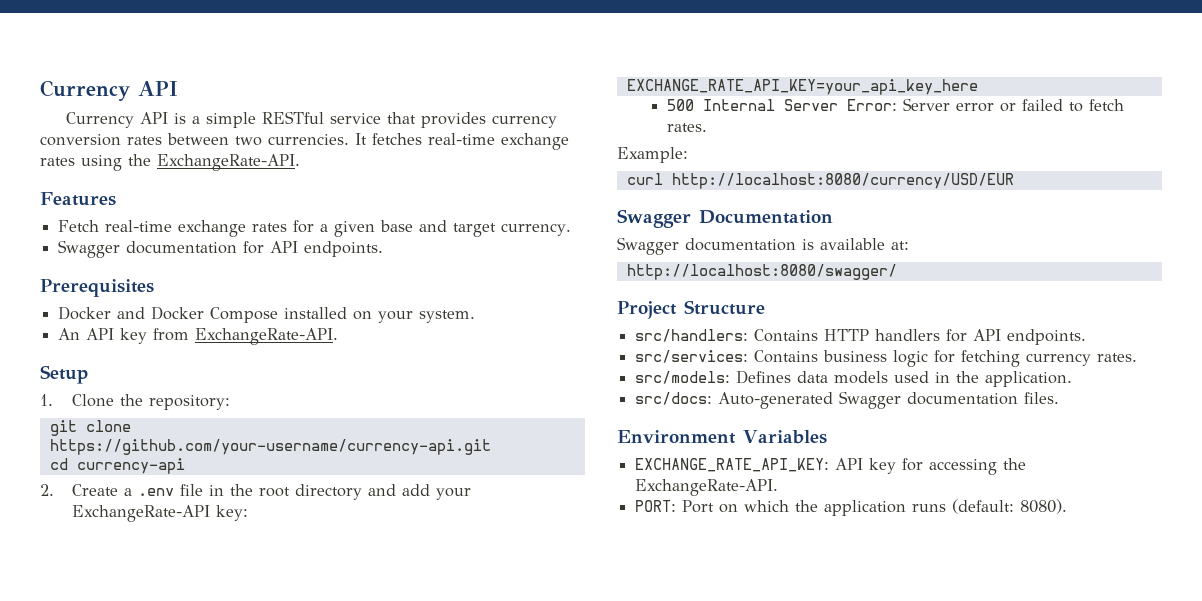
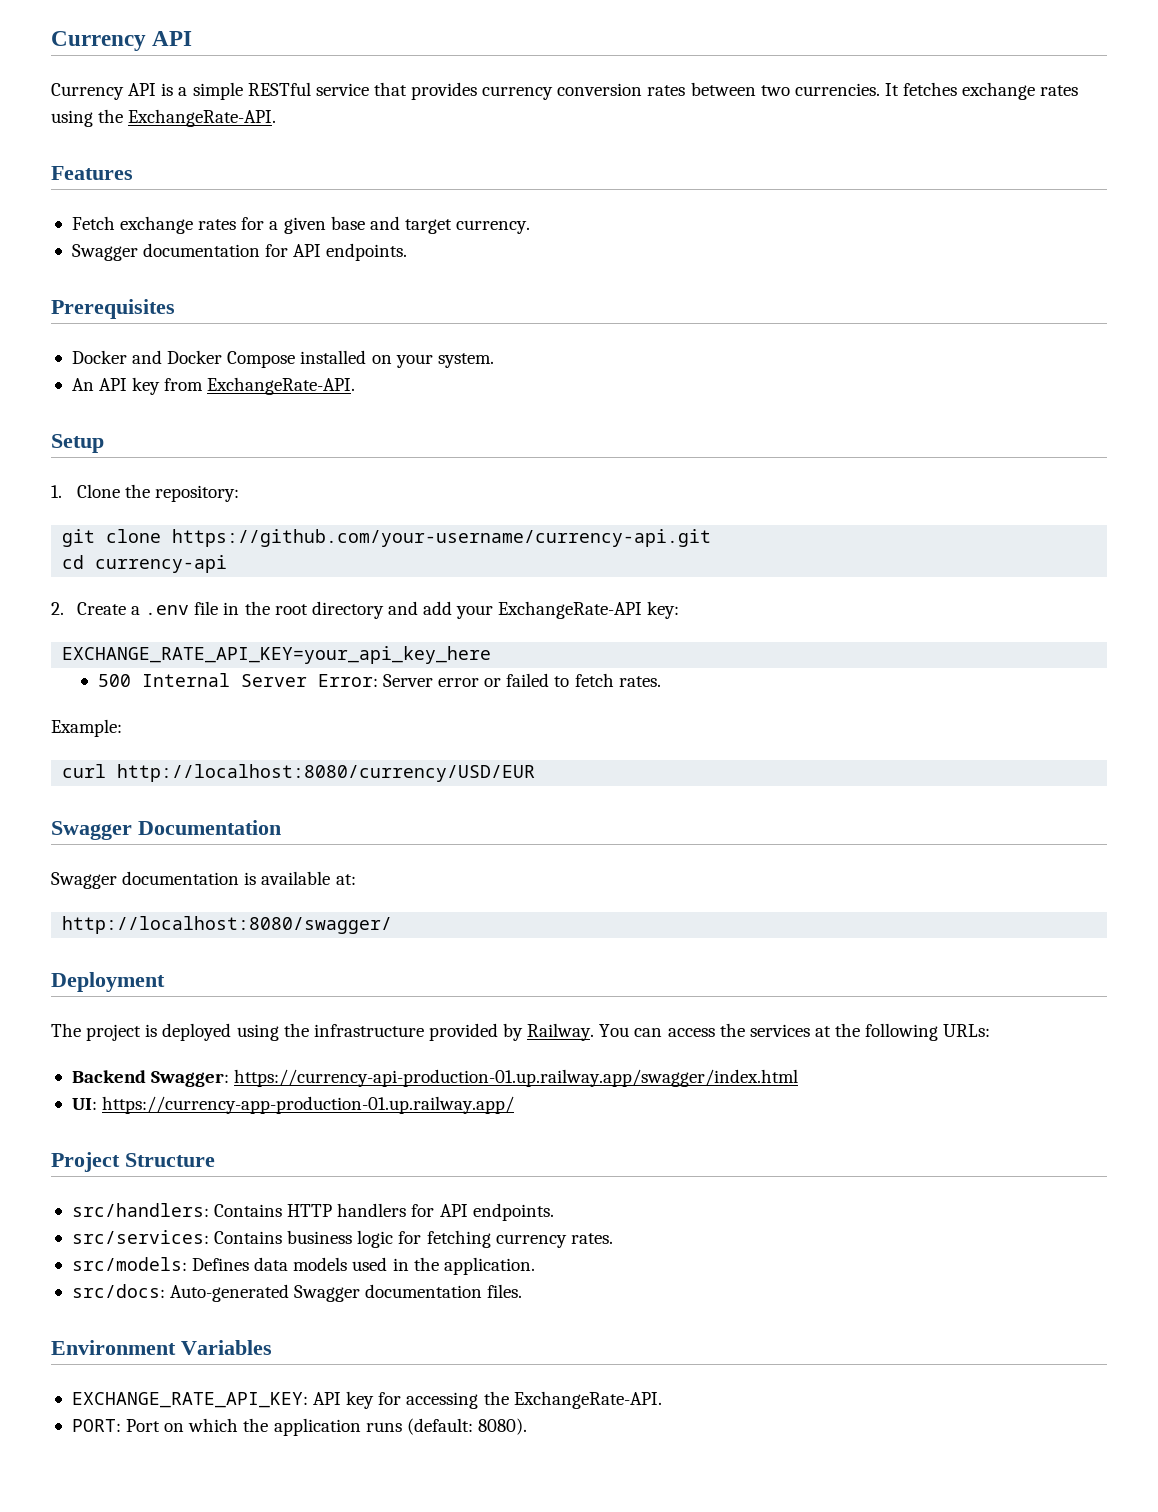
- It fetches real-time exchange rates using the ExchangeRate-API.
+ It fetches exchange rates using the ExchangeRate-API.
- Fetch real-time exchange rates for a given base and target currency.
+ Fetch exchange rates for a given base and target currency.
+ Deployment
+ The project is deployed using the infrastructure provided by Railway. You can access the services at the following URLs:
+ Backend Swagger: https://currency-api-production-01.up.railway.app/swagger/index.html
+ UI: https://currency-app-production-01.up.railway.app/

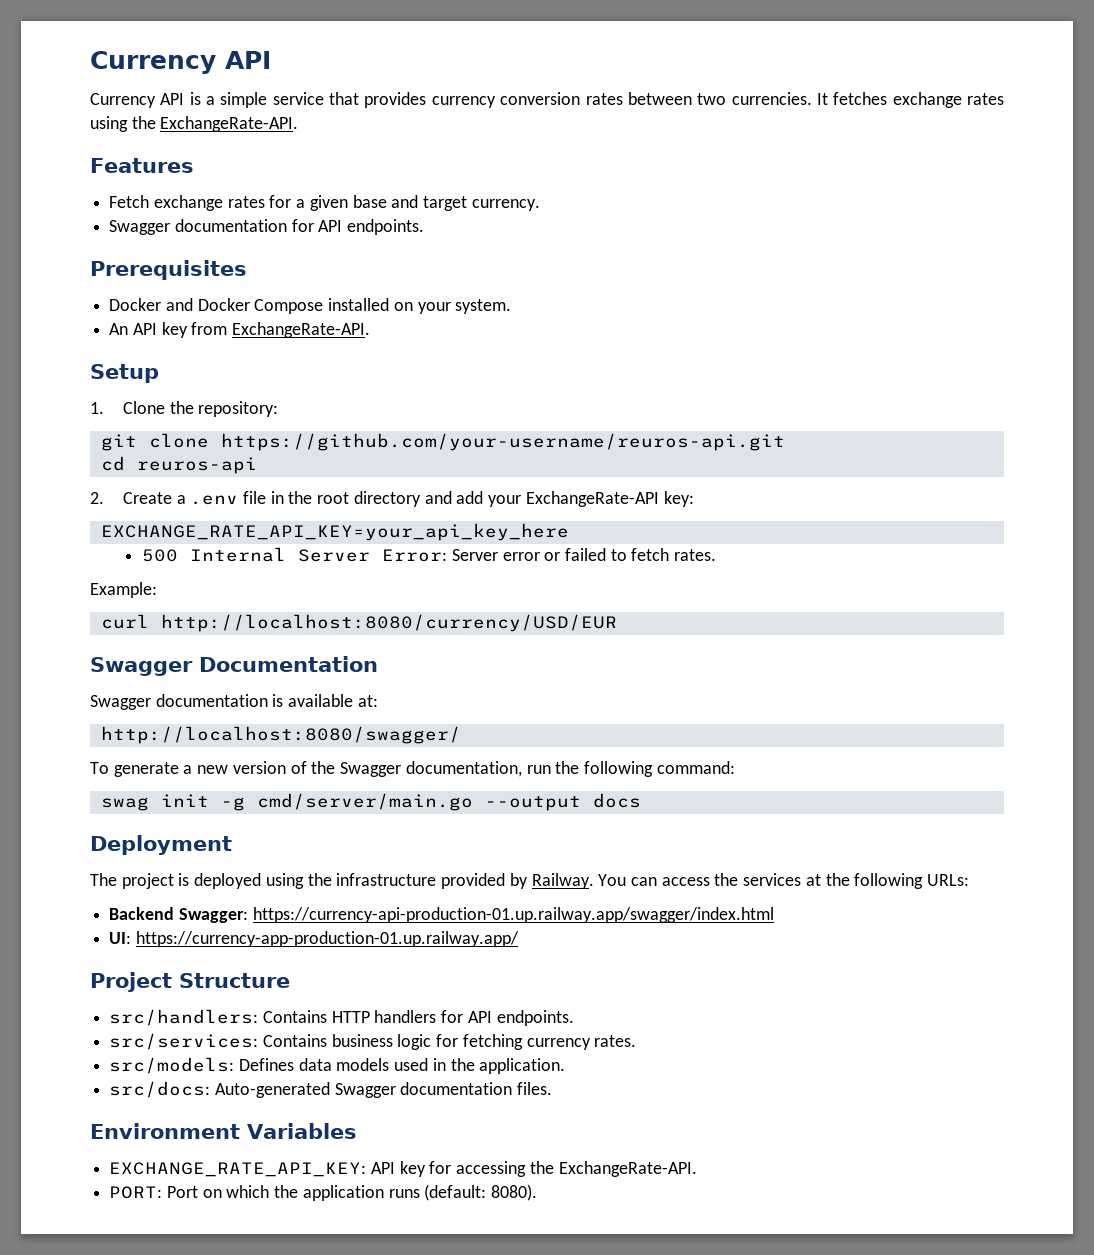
- Currency API is a simple RESTful service that provides currency conversion rates between two currencies.
+ Currency API is a simple service that provides currency conversion rates between two currencies.
- git clone https://github.com/your-username/currency-api.git
+ git clone https://github.com/your-username/reuros-api.git
- cd currency-api
+ cd reuros-api
+ To generate a new version of the Swagger documentation, run the following command:
+ swag init -g cmd/server/main.go --output docs

